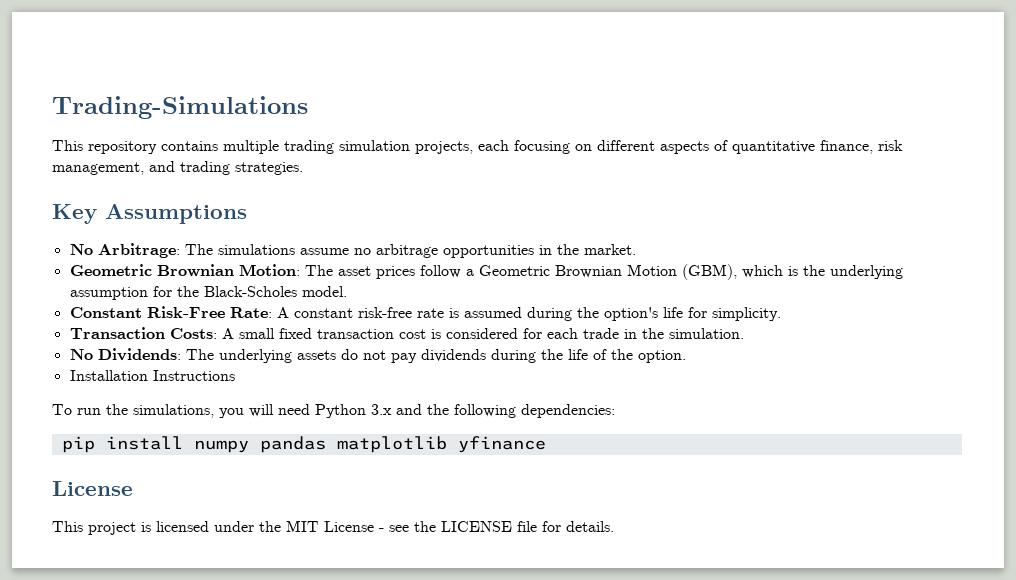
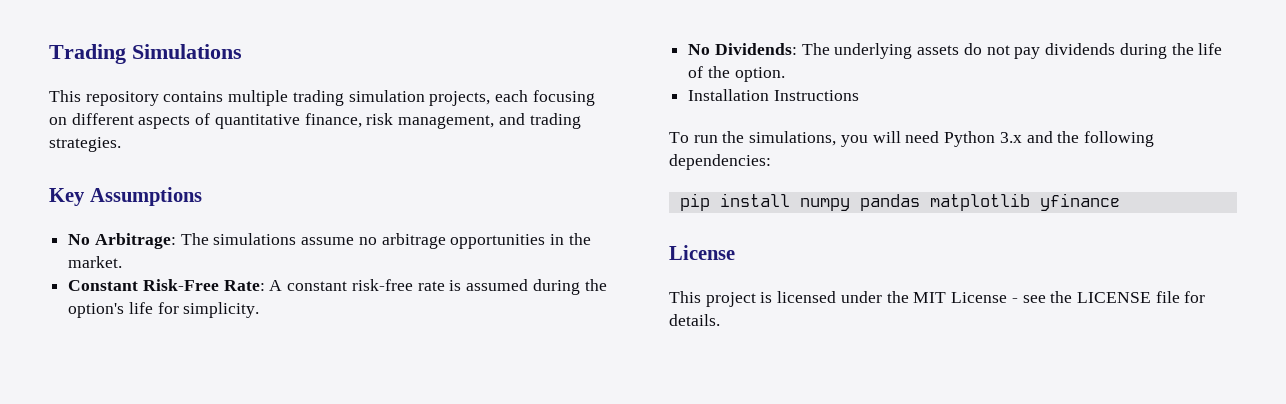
- Trading-Simulations
+ Trading Simulations
- Geometric Brownian Motion: The asset prices follow a Geometric Brownian Motion (GBM), which is the underlying assumption for the Black-Scholes model.
- Transaction Costs: A small fixed transaction cost is considered for each trade in the simulation.

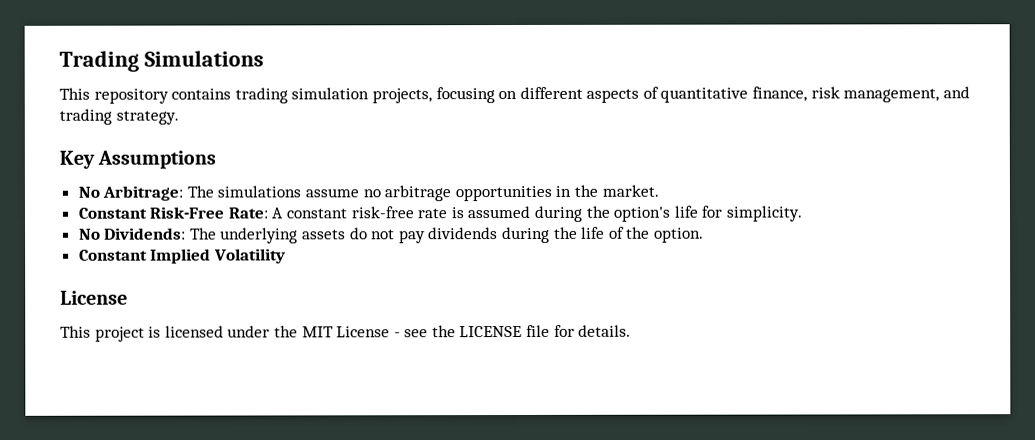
- This repository contains multiple trading simulation projects, each focusing on different aspects of quantitative finance, risk management, and trading strategies.
+ This repository contains trading simulation projects, focusing on different aspects of quantitative finance, risk management, and trading strategy.
- Installation Instructions
- To run the simulations, you will need Python 3.x and the following dependencies:
- pip install numpy pandas matplotlib yfinance
+ Constant Implied Volatility

